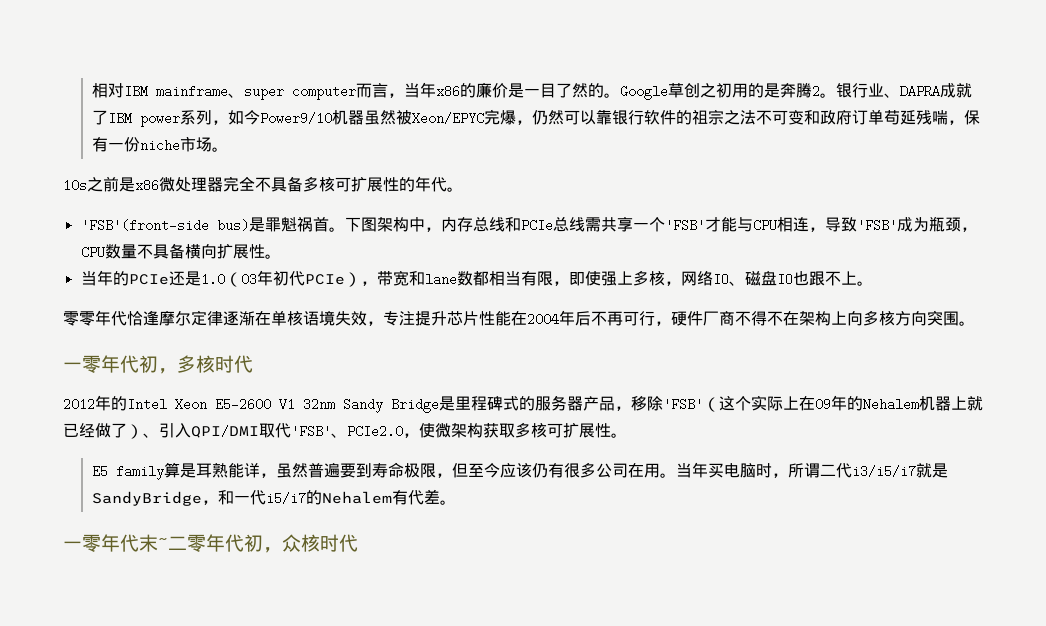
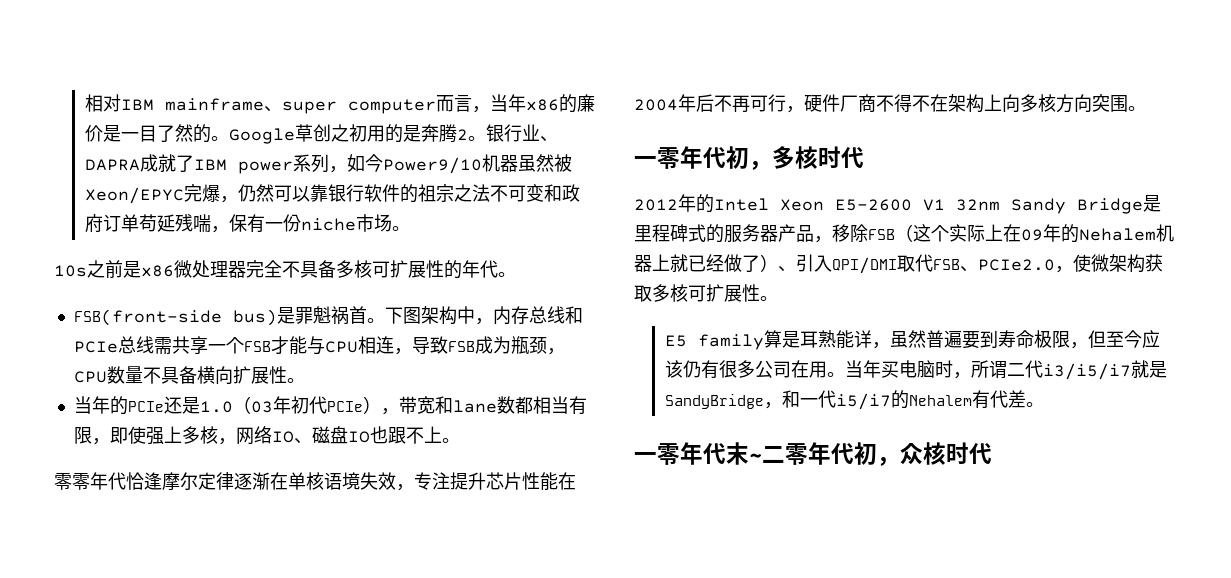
- 'FSB'(front-side bus)是罪魁祸首。
+ FSB(front-side bus)是罪魁祸首。
- 下图架构中，内存总线和PCIe总线需共享一个'FSB'才能与CPU相连，导致'FSB'成为瓶颈，CPU数量不具备横向扩展性。
+ 下图架构中，内存总线和PCIe总线需共享一个FSB才能与CPU相连，导致FSB成为瓶颈，CPU数量不具备横向扩展性。
- 2012年的Intel Xeon E5-2600 V1 32nm Sandy Bridge是里程碑式的服务器产品，移除'FSB'（这个实际上在09年的Nehalem机器上就已经做了）、引入QPI/DMI取代'FSB'、PCIe2.0，使微架构获取多核可扩展性。
+ 2012年的Intel Xeon E5-2600 V1 32nm Sandy Bridge是里程碑式的服务器产品，移除FSB（这个实际上在09年的Nehalem机器上就已经做了）、引入QPI/DMI取代FSB、PCIe2.0，使微架构获取多核可扩展性。

